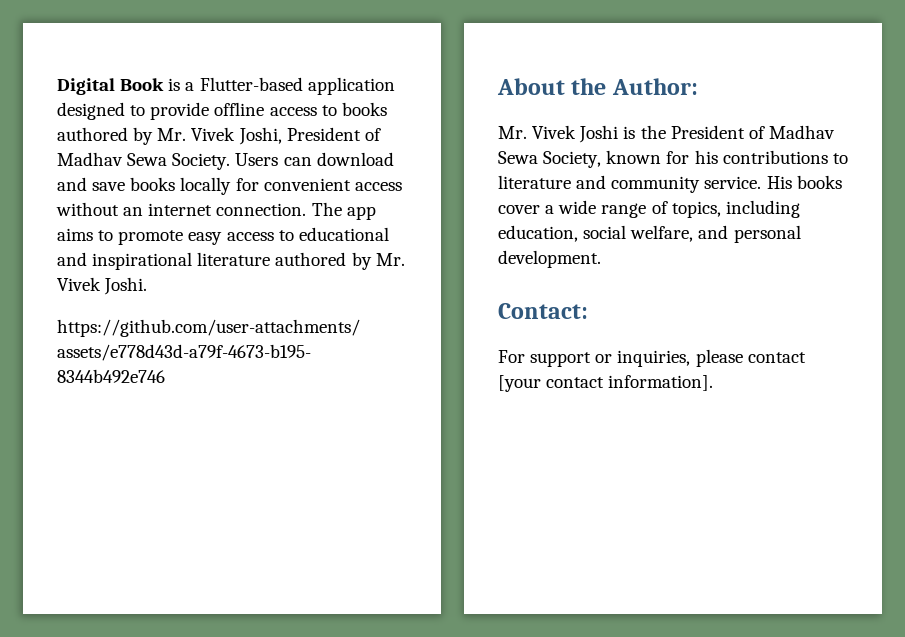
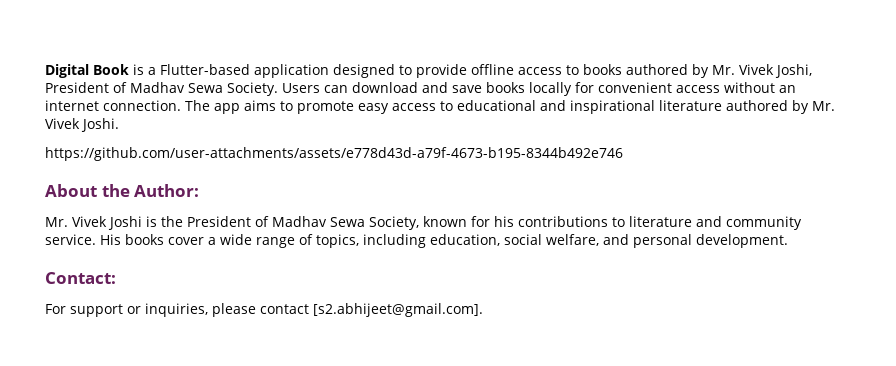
- For support or inquiries, please contact [your contact information].
+ For support or inquiries, please contact [s2.abhijeet@gmail.com].

